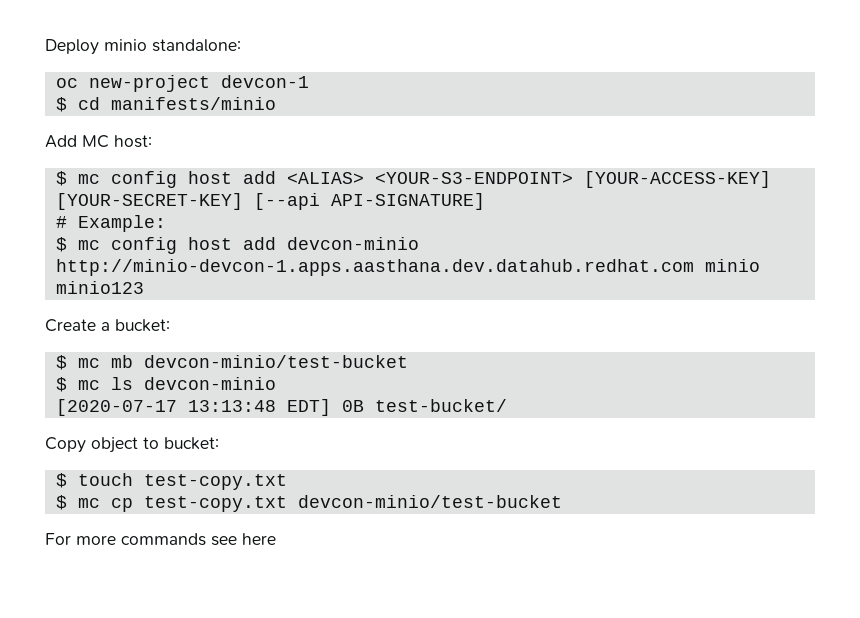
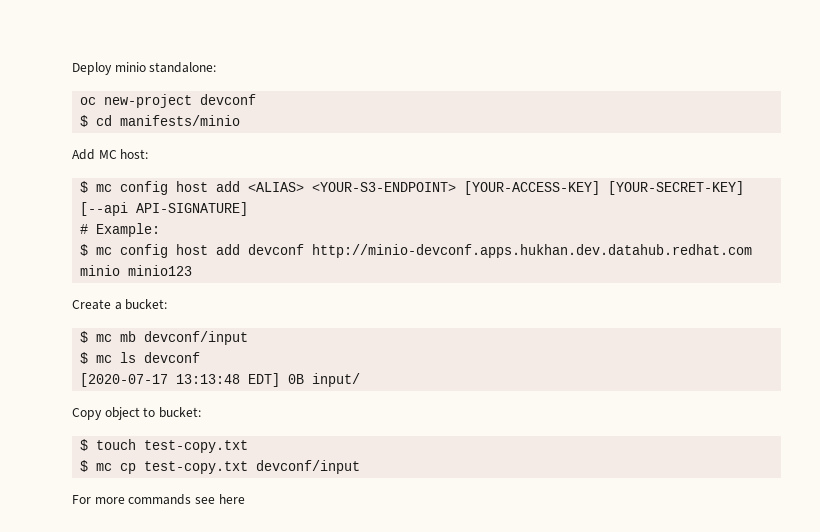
- oc new-project devcon-1
+ oc new-project devconf
- $ mc config host add devcon-minio http://minio-devcon-1.apps.aasthana.dev.datahub.redhat.com minio minio123
+ $ mc config host add devconf http://minio-devconf.apps.hukhan.dev.datahub.redhat.com minio minio123
- $ mc mb devcon-minio/test-bucket
+ $ mc mb devconf/input
- $ mc ls devcon-minio
+ $ mc ls devconf
- [2020-07-17 13:13:48 EDT] 0B test-bucket/
+ [2020-07-17 13:13:48 EDT] 0B input/
- $ mc cp test-copy.txt devcon-minio/test-bucket
+ $ mc cp test-copy.txt devconf/input

